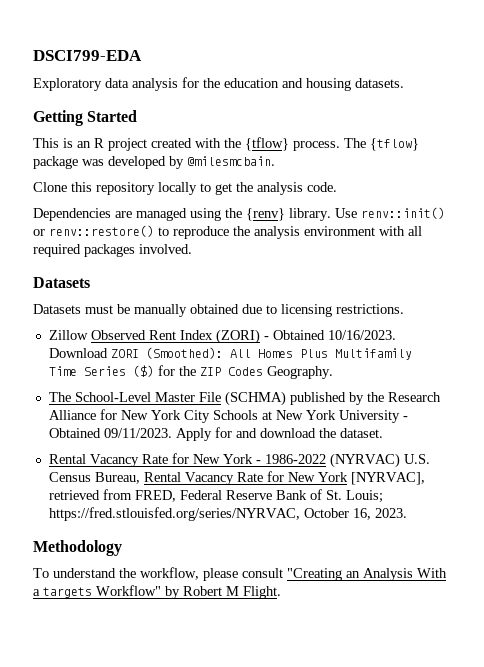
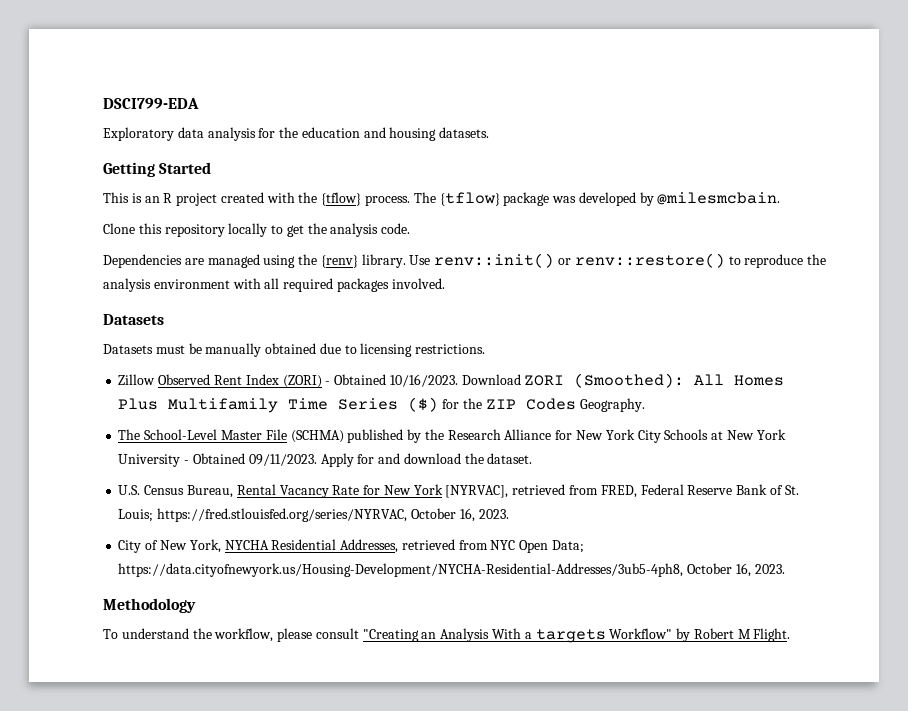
- Rental Vacancy Rate for New York - 1986-2022 (NYRVAC) U.S. Census Bureau, Rental Vacancy Rate for New York [NYRVAC], retrieved from FRED, Federal Reserve Bank of St. Louis; https://fred.stlouisfed.org/series/NYRVAC, October 16, 2023.
+ U.S. Census Bureau, Rental Vacancy Rate for New York [NYRVAC], retrieved from FRED, Federal Reserve Bank of St. Louis; https://fred.stlouisfed.org/series/NYRVAC, October 16, 2023.
+ City of New York, NYCHA Residential Addresses, retrieved from NYC Open Data; https://data.cityofnewyork.us/Housing-Development/NYCHA-Residential-Addresses/3ub5-4ph8, October 16, 2023.

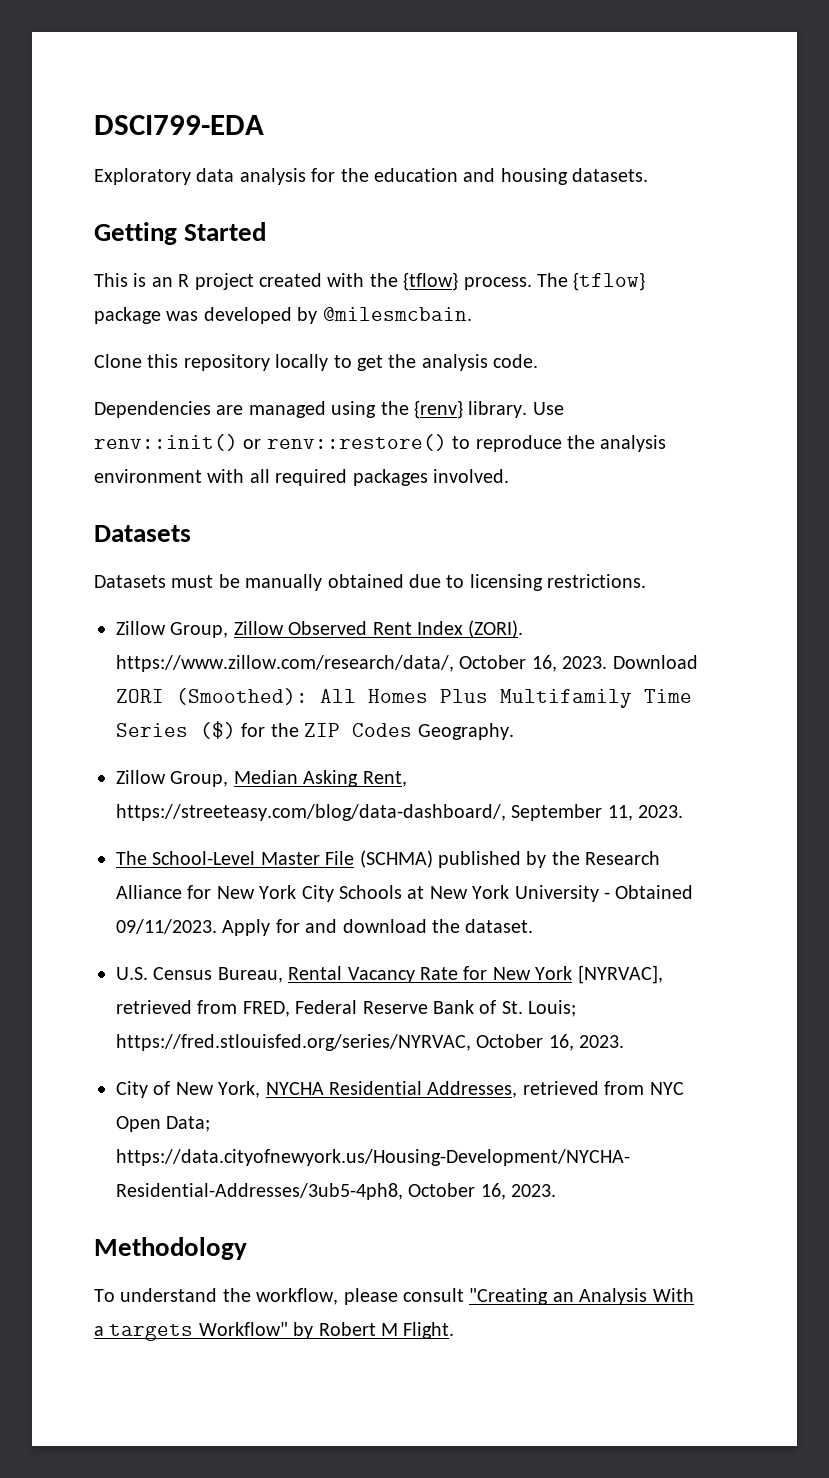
- Zillow Observed Rent Index (ZORI) - Obtained 10/16/2023.
+ Zillow Group, Zillow Observed Rent Index (ZORI). https://www.zillow.com/research/data/, October 16, 2023.
+ Zillow Group, Median Asking Rent, https://streeteasy.com/blog/data-dashboard/, September 11, 2023.

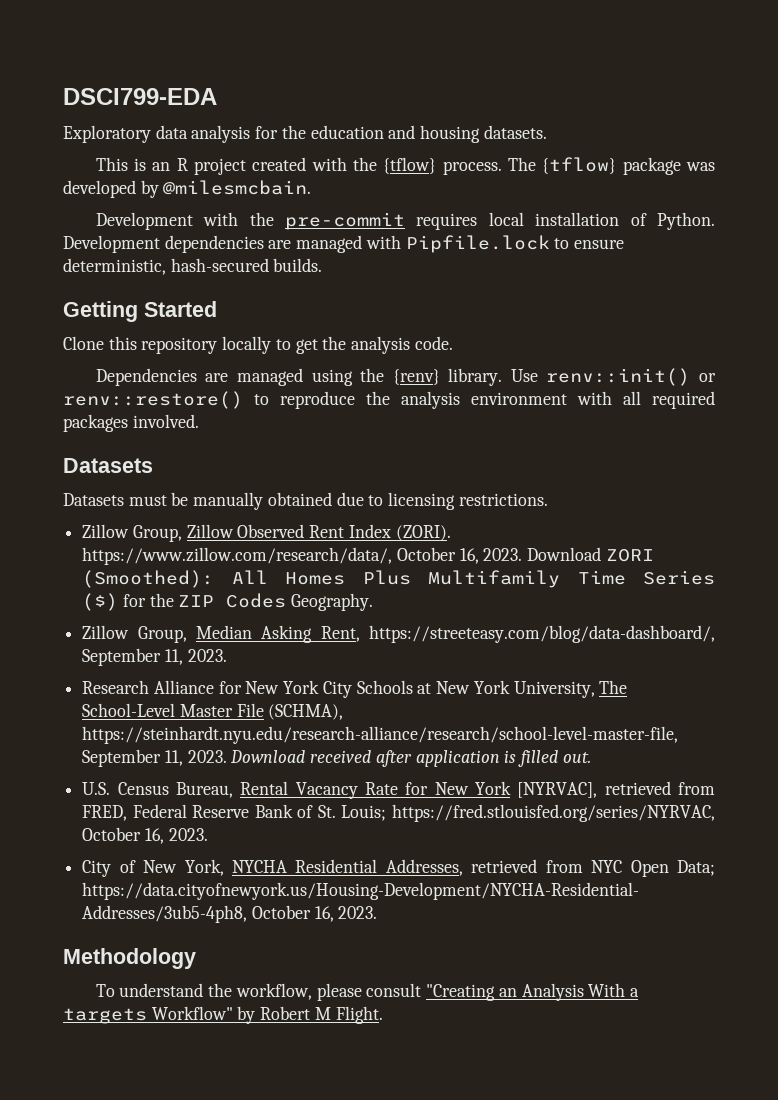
- Getting Started
+ Development with the pre-commit requires local installation of Python. Development dependencies are managed with Pipfile.lock to ensure deterministic, hash-secured builds.
+ Getting Started
- The School-Level Master File (SCHMA) published by the Research Alliance for New York City Schools at New York University - Obtained 09/11/2023. Apply for and download the dataset.
+ Research Alliance for New York City Schools at New York University, The School-Level Master File (SCHMA), https://steinhardt.nyu.edu/research-alliance/research/school-level-master-file, September 11, 2023. Download received after application is filled out.

